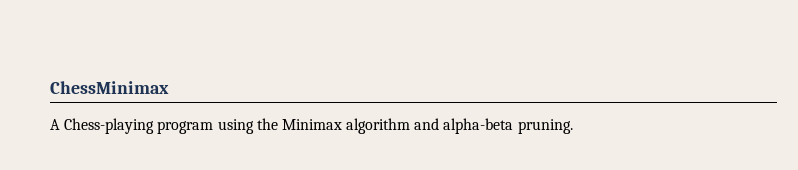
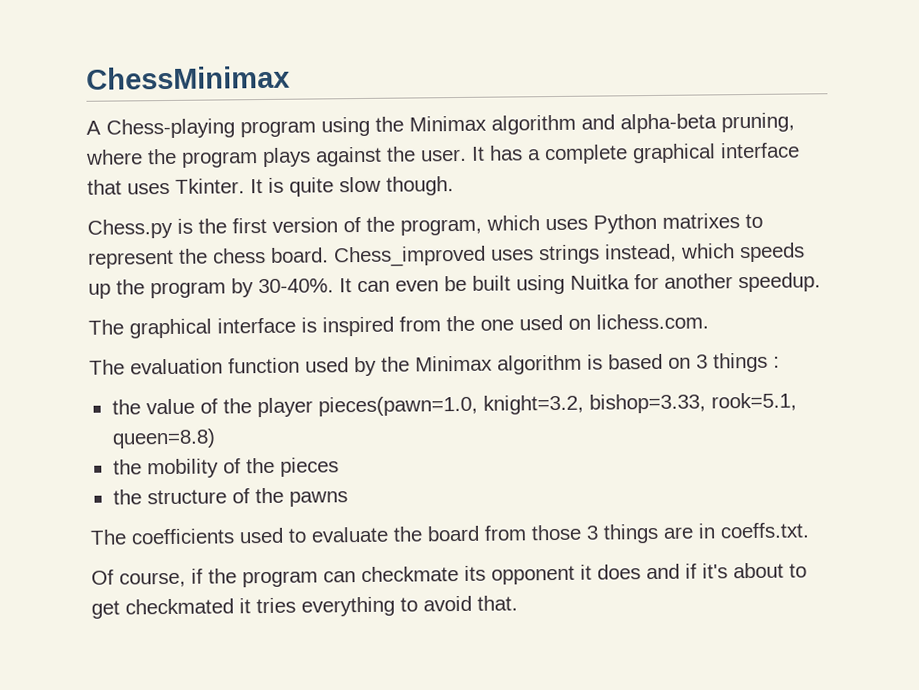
- A Chess-playing program using the Minimax algorithm and alpha-beta pruning.
+ A Chess-playing program using the Minimax algorithm and alpha-beta pruning, where the program plays against the user. It has a complete graphical interface that uses Tkinter. It is quite slow though.
+ Chess.py is the first version of the program, which uses Python matrixes to represent the chess board. Chess_improved uses strings instead, which speeds up the program by 30-40%. It can even be built using Nuitka for another speedup.
+ The graphical interface is inspired from the one used on lichess.com.
+ The evaluation function used by the Minimax algorithm is based on 3 things :
+ the value of the player pieces(pawn=1.0, knight=3.2, bishop=3.33, rook=5.1, queen=8.8)
+ the mobility of the pieces
+ the structure of the pawns
+ The coefficients used to evaluate the board from those 3 things are in coeffs.txt.
+ Of course, if the program can checkmate its opponent it does and if it's about to get checkmated it tries everything to avoid that.

